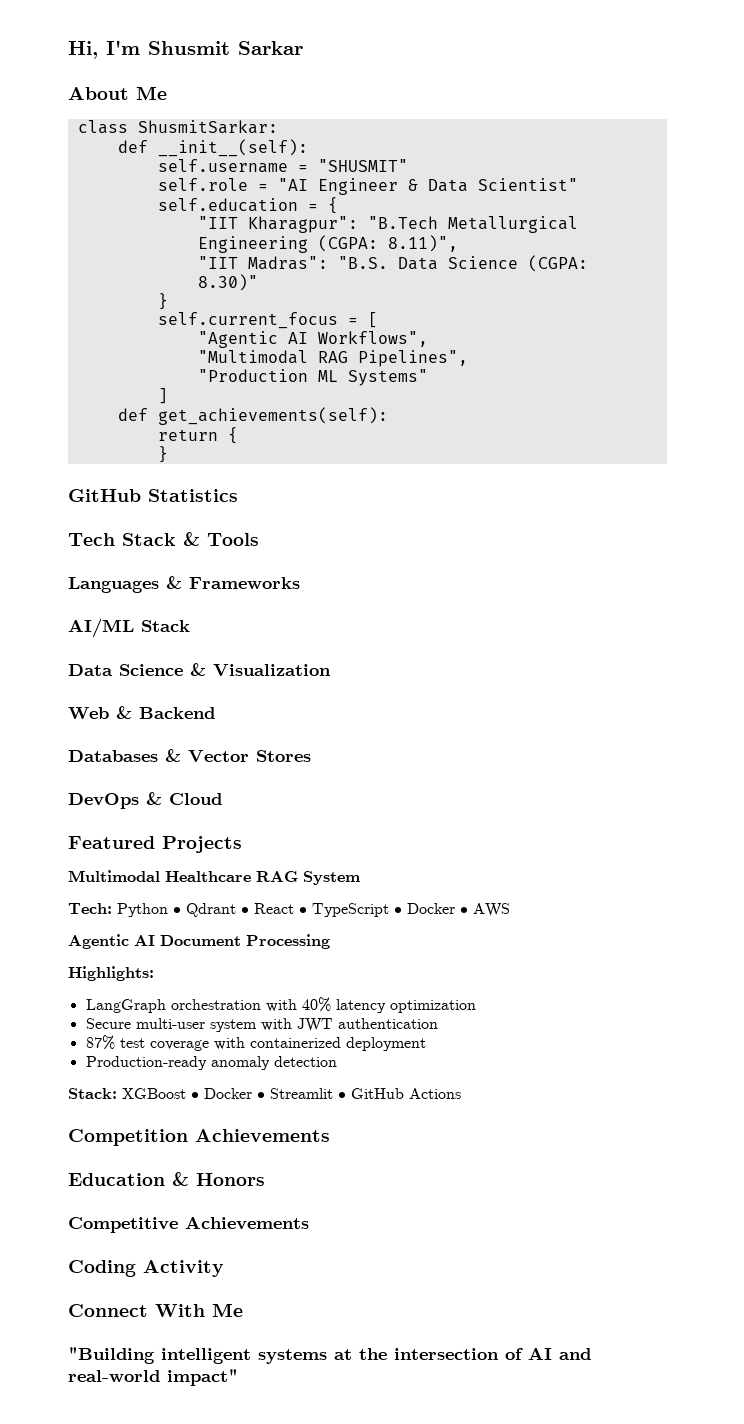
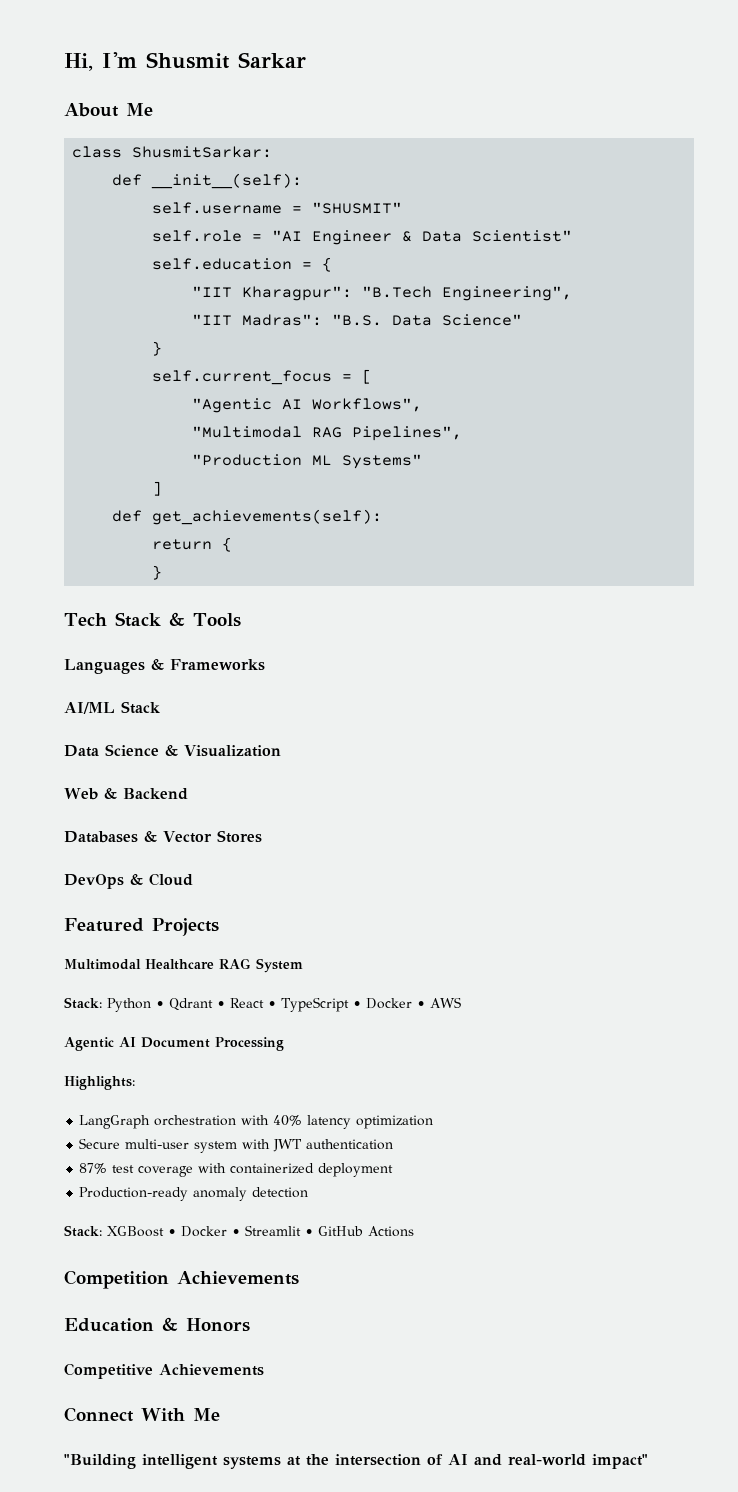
- "IIT Kharagpur": "B.Tech Metallurgical Engineering (CGPA: 8.11)",
+ "IIT Kharagpur": "B.Tech Engineering",
- "IIT Madras": "B.S. Data Science (CGPA: 8.30)"
+ "IIT Madras": "B.S. Data Science"
- GitHub Statistics
- Tech: Python • Qdrant • React • TypeScript • Docker • AWS
+ Stack: Python • Qdrant • React • TypeScript • Docker • AWS
- Coding Activity

